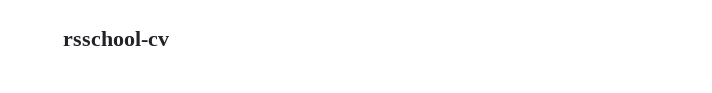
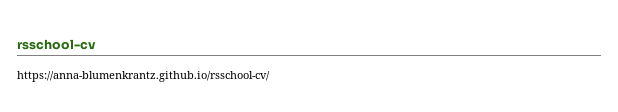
+ https://anna-blumenkrantz.github.io/rsschool-cv/

